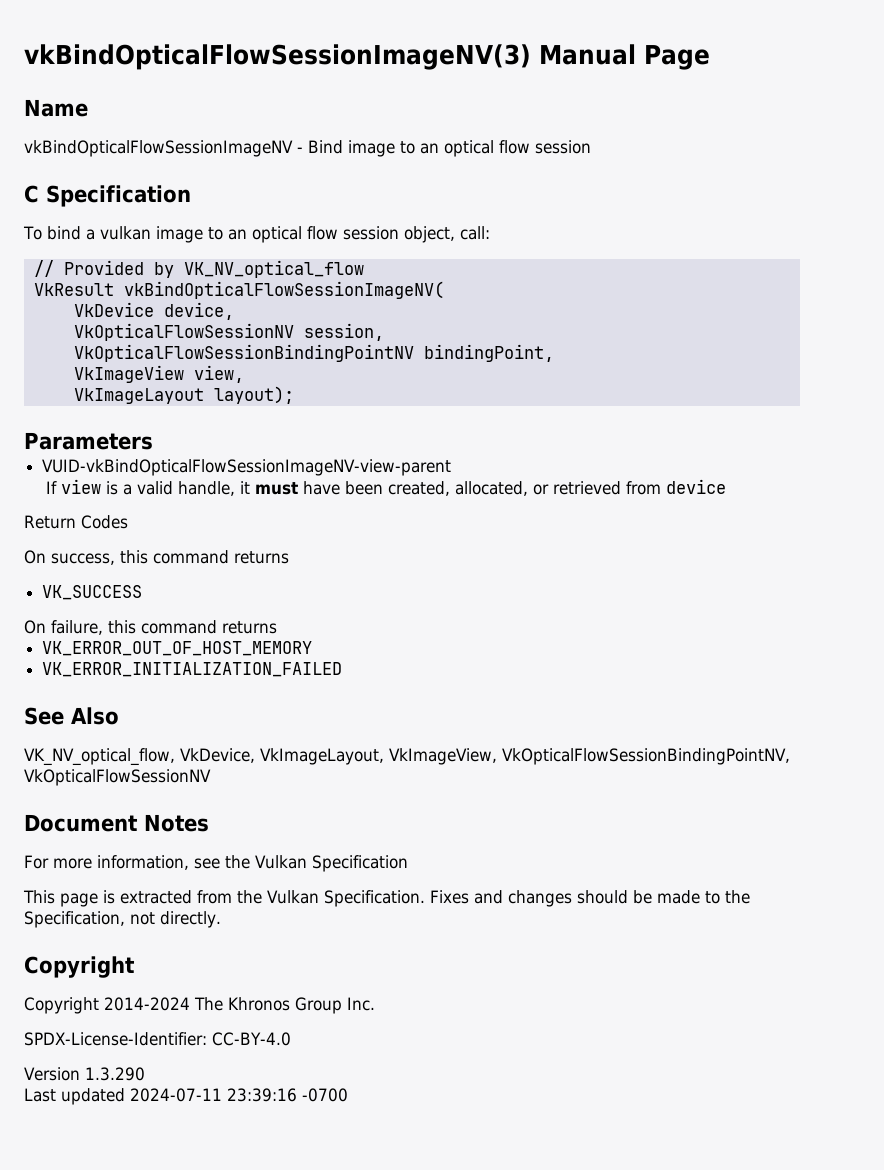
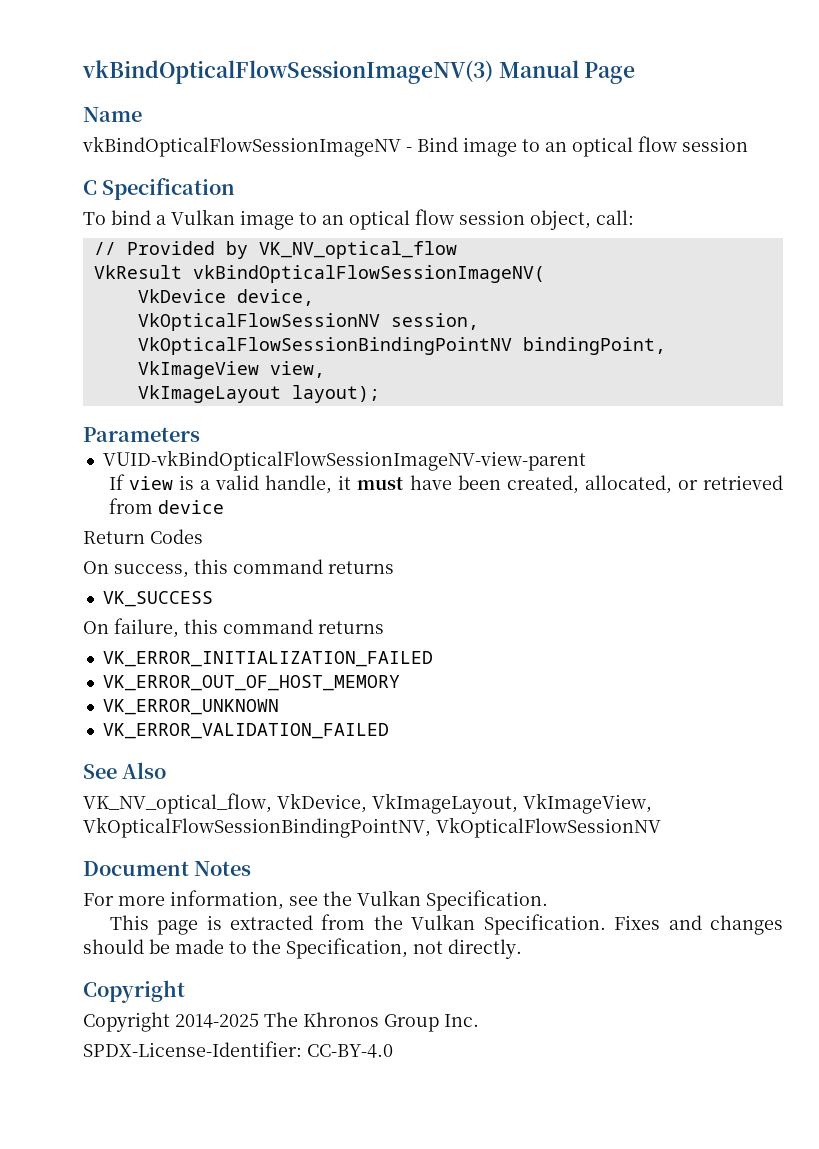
- To bind a vulkan image to an optical flow session object, call:
+ To bind a Vulkan image to an optical flow session object, call:
+ VK_ERROR_INITIALIZATION_FAILED
- VK_ERROR_INITIALIZATION_FAILED
+ VK_ERROR_UNKNOWN
+ VK_ERROR_VALIDATION_FAILED
- For more information, see the Vulkan Specification
+ For more information, see the Vulkan Specification.
- Copyright 2014-2024 The Khronos Group Inc.
+ Copyright 2014-2025 The Khronos Group Inc.
- Version 1.3.290
- Last updated 2024-07-11 23:39:16 -0700

